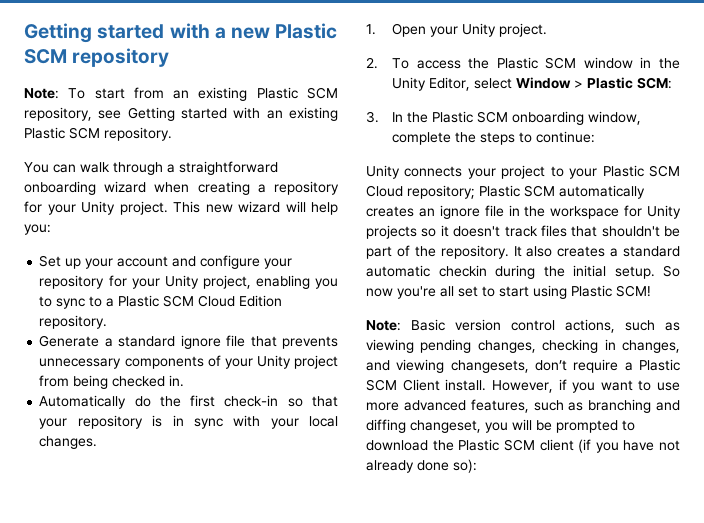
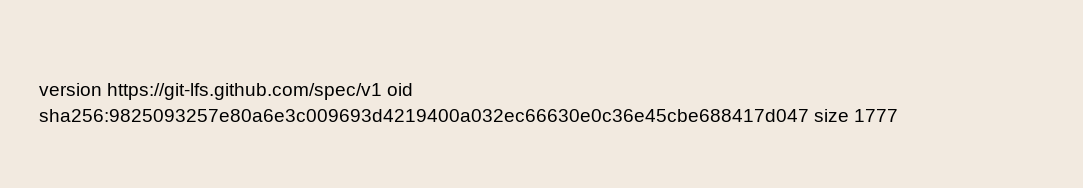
- Getting started with a new Plastic SCM repository
- Note: To start from an existing Plastic SCM repository, see Getting started with an existing Plastic SCM repository.
- You can walk through a straightforward onboarding wizard when creating a repository for your Unity project. This new wizard will help you:
- Set up your account and configure your repository for your Unity project, enabling you to sync to a Plastic SCM Cloud Edition repository.
- Generate a standard ignore file that prevents unnecessary components of your Unity project from being checked in.
- Automatically do the first check-in so that your repository is in sync with your local changes.
- 1. Open your Unity project.
- 2. To access the Plastic SCM window in the Unity Editor, select Window > Plastic SCM:
- 3. In the Plastic SCM onboarding window, complete the steps to continue:
- Unity connects your project to your Plastic SCM Cloud repository; Plastic SCM automatically creates an ignore file in the workspace for Unity projects so it doesn't track files that shouldn't be part of the repository. It also creates a standard automatic checkin during the initial setup. So now you're all set to start using Plastic SCM!
- Note: Basic version control actions, such as viewing pending changes, checking in changes, and viewing changesets, don’t require a Plastic SCM Client install. However, if you want to use more advanced features, such as branching and diffing changeset, you will be prompted to download the Plastic SCM client (if you have not already done so):
+ version https://git-lfs.github.com/spec/v1 oid sha256:9825093257e80a6e3c009693d4219400a032ec66630e0c36e45cbe688417d047 size 1777

